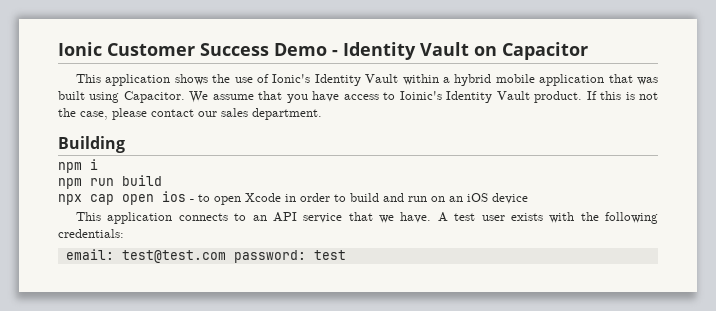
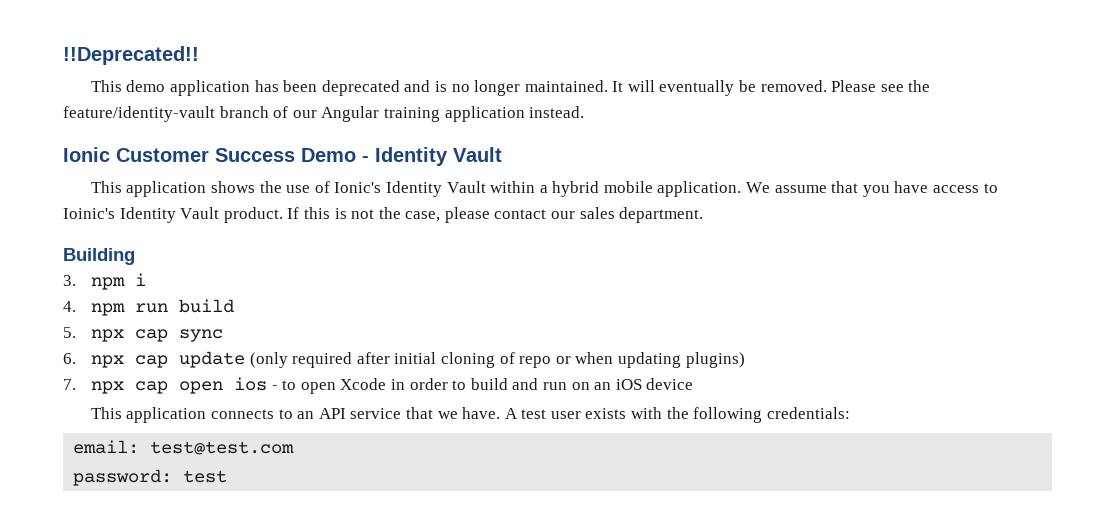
+ !!Deprecated!!
+ This demo application has been deprecated and is no longer maintained. It will eventually be removed. Please see the feature/identity-vault branch of our Angular training application instead.
- Ionic Customer Success Demo - Identity Vault on Capacitor
+ Ionic Customer Success Demo - Identity Vault
- This application shows the use of Ionic's Identity Vault within a hybrid mobile application that was built using Capacitor.
+ This application shows the use of Ionic's Identity Vault within a hybrid mobile application.
- npm i
+ 3. npm i
- npm run build
+ 4. npm run build
- npx cap open ios - to open Xcode in order to build and run on an iOS device
+ 5. npx cap sync
+ 6. npx cap update (only required after initial cloning of repo or when updating plugins)
+ 7. npx cap open ios - to open Xcode in order to build and run on an iOS device
- email: test@test.com password: test
+ email: test@test.com
+ password: test

